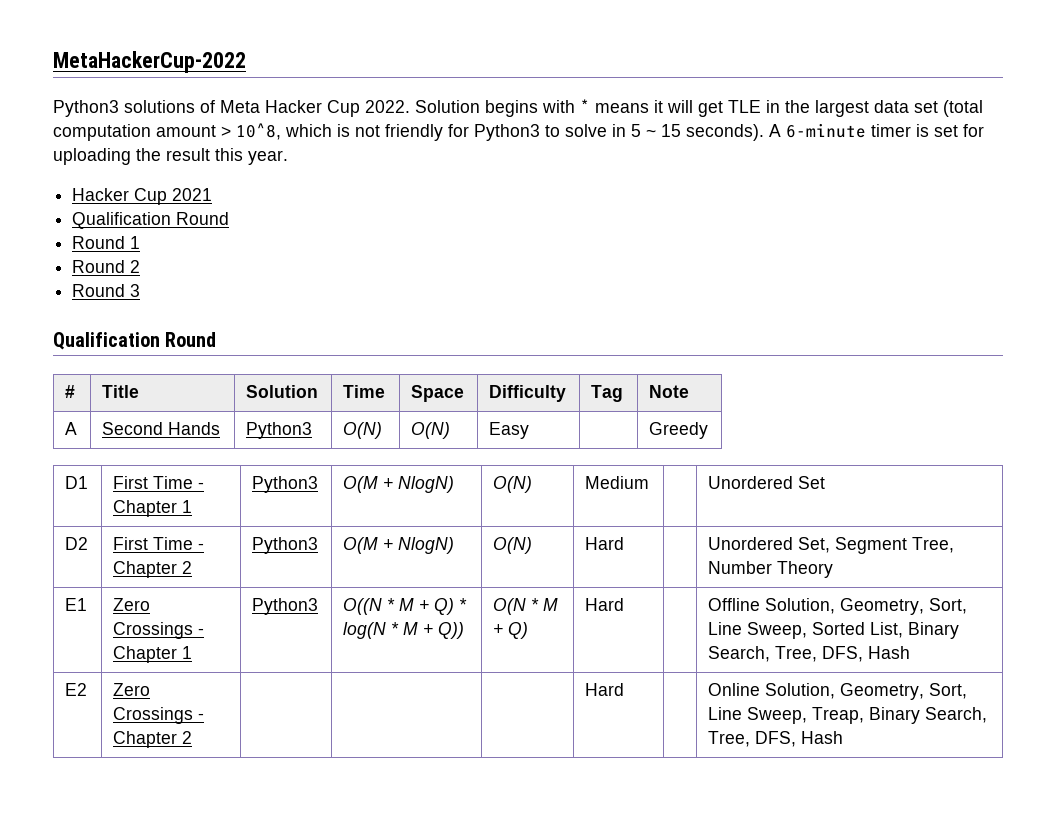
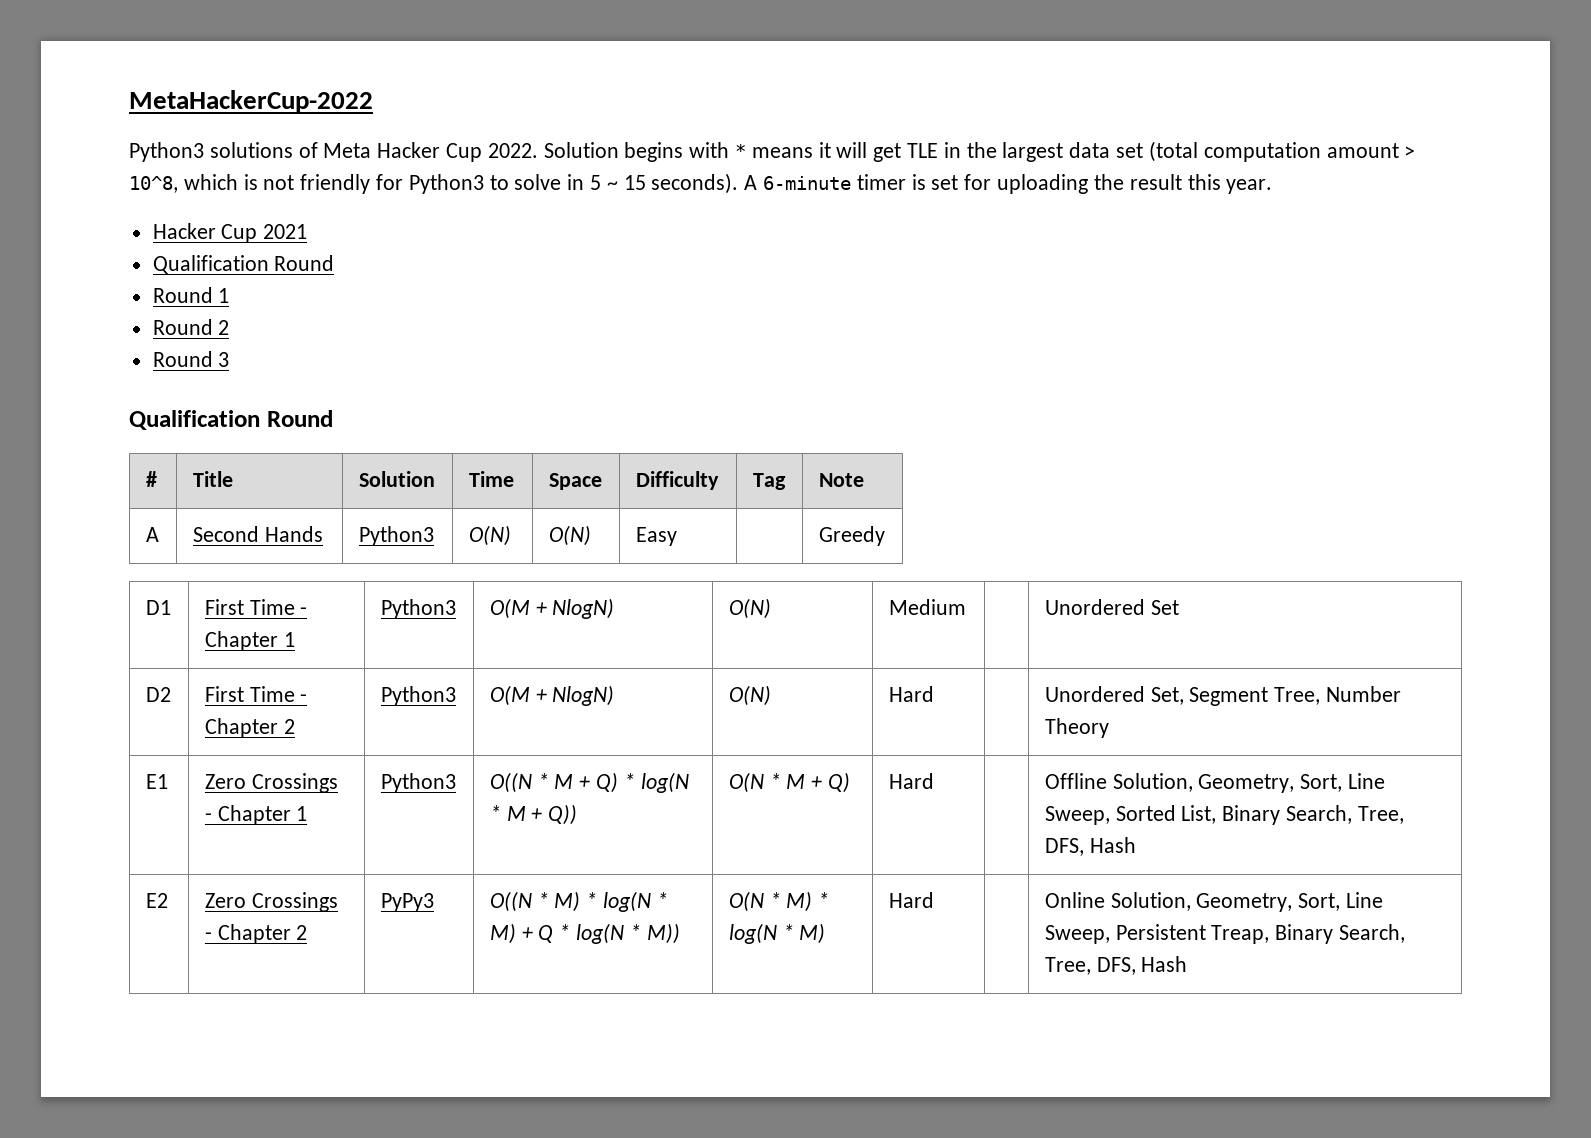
+ PyPy3 | O((N * M) * log(N * M) + Q * log(N * M)) | O(N * M) * log(N * M)
- Online Solution, Geometry, Sort, Line Sweep, Treap, Binary Search, Tree, DFS, Hash
+ Online Solution, Geometry, Sort, Line Sweep, Persistent Treap, Binary Search, Tree, DFS, Hash

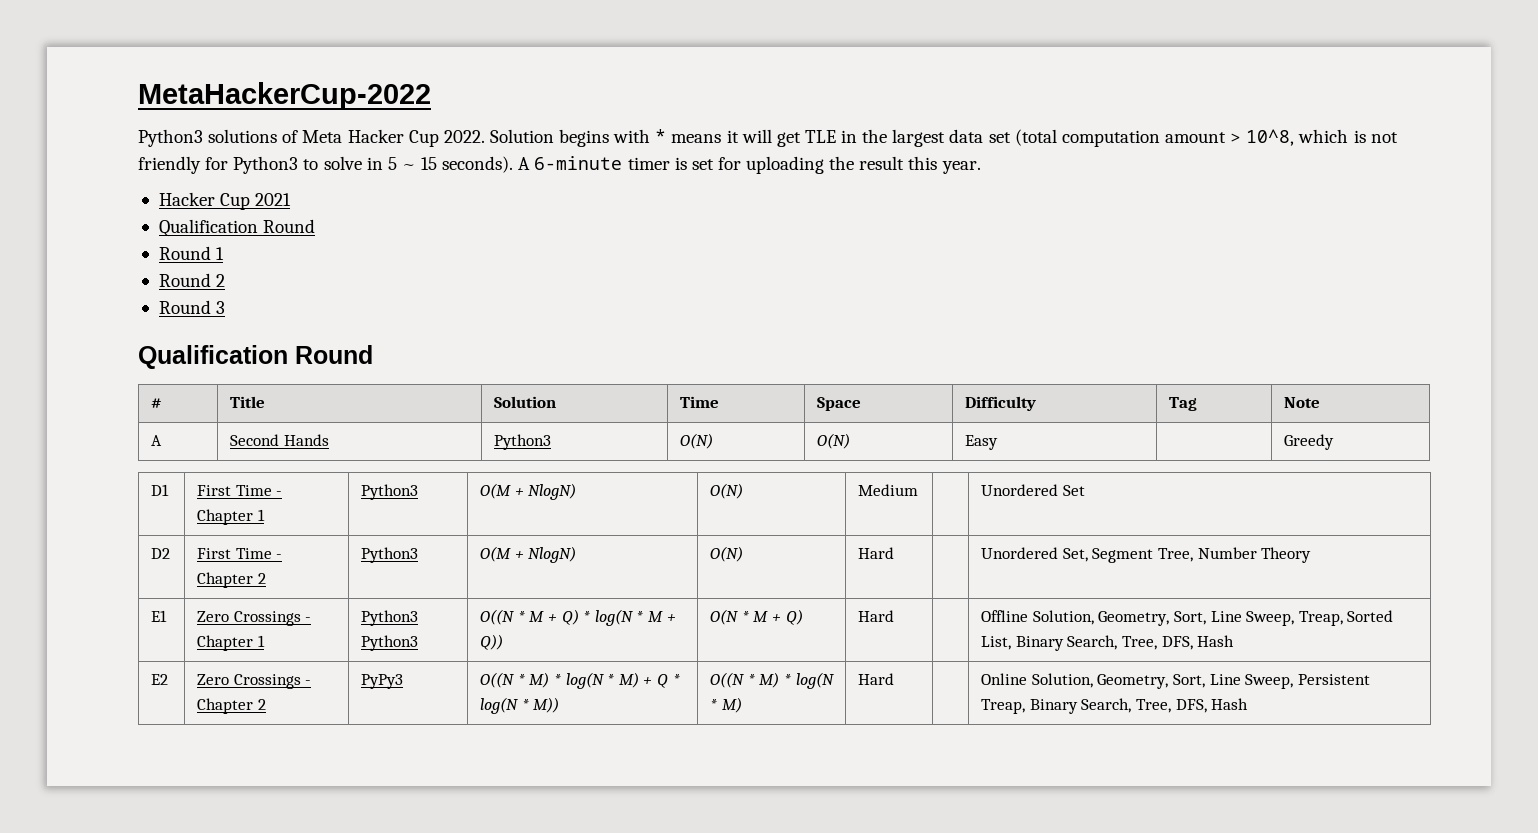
- E1 | Zero Crossings - Chapter 1 | Python3 | O((N * M + Q) * log(N * M + Q)) | O(N * M + Q) | Hard | | Offline Solution, Geometry, Sort, Line Sweep, Sorted List, Binary Search, Tree, DFS, Hash
+ E1 | Zero Crossings - Chapter 1 | Python3 Python3 | O((N * M + Q) * log(N * M + Q)) | O(N * M + Q) | Hard | | Offline Solution, Geometry, Sort, Line Sweep, Treap, Sorted List, Binary Search, Tree, DFS, Hash
- O((N * M) * log(N * M) + Q * log(N * M)) | O(N * M) * log(N * M)
+ O((N * M) * log(N * M) + Q * log(N * M)) | O((N * M) * log(N * M)

